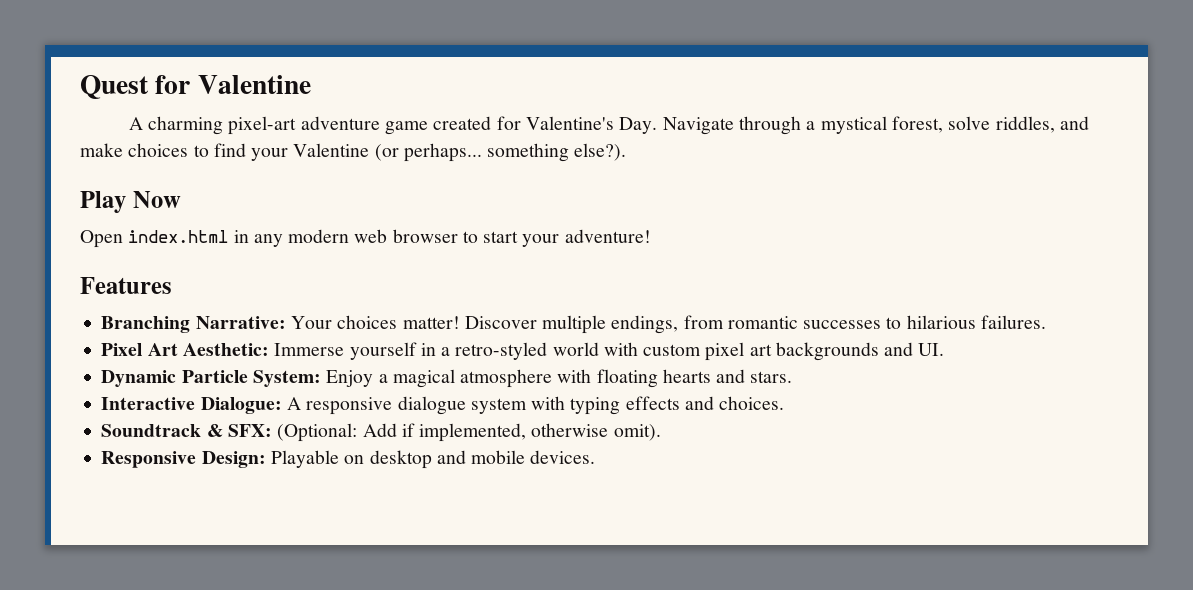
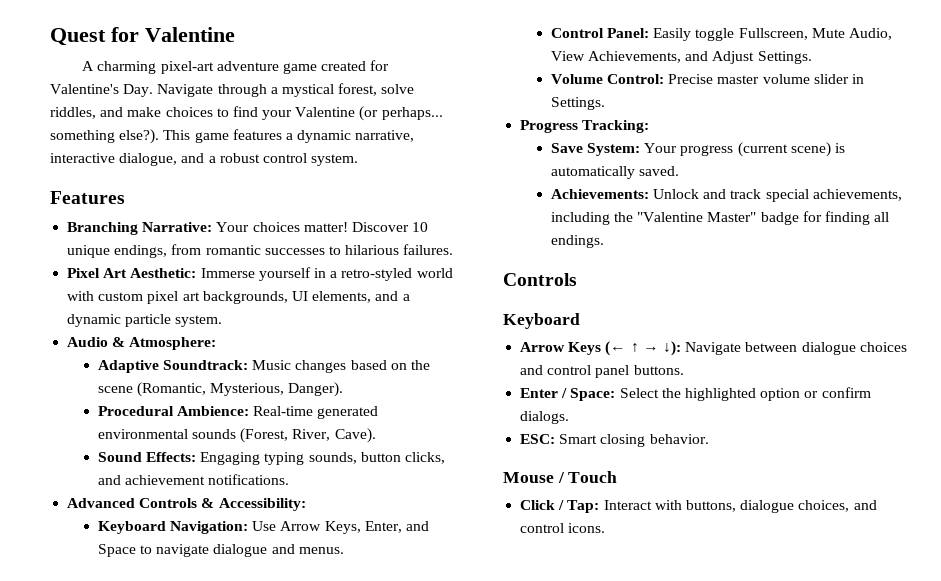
- A charming pixel-art adventure game created for Valentine's Day. Navigate through a mystical forest, solve riddles, and make choices to find your Valentine (or perhaps... something else?).
- Play Now
- Open index.html in any modern web browser to start your adventure!
+ A charming pixel-art adventure game created for Valentine's Day. Navigate through a mystical forest, solve riddles, and make choices to find your Valentine (or perhaps... something else?). This game features a dynamic narrative, interactive dialogue, and a robust control system.
- Discover multiple endings, from romantic successes to hilarious failures.
+ Discover 10 unique endings, from romantic successes to hilarious failures.
- Pixel Art Aesthetic: Immerse yourself in a retro-styled world with custom pixel art backgrounds and UI.
- Dynamic Particle System: Enjoy a magical atmosphere with floating hearts and stars.
- Interactive Dialogue: A responsive dialogue system with typing effects and choices.
- Soundtrack & SFX: (Optional: Add if implemented, otherwise omit).
- Responsive Design: Playable on desktop and mobile devices.
+ Pixel Art Aesthetic: Immerse yourself in a retro-styled world with custom pixel art backgrounds, UI elements, and a dynamic particle system.
+ Audio & Atmosphere:
+ Adaptive Soundtrack: Music changes based on the scene (Romantic, Mysterious, Danger).
+ Procedural Ambience: Real-time generated environmental sounds (Forest, River, Cave).
+ Sound Effects: Engaging typing sounds, button clicks, and achievement notifications.
+ Advanced Controls & Accessibility:
+ Keyboard Navigation: Use Arrow Keys, Enter, and Space to navigate dialogue and menus.
+ Control Panel: Easily toggle Fullscreen, Mute Audio, View Achievements, and Adjust Settings.
+ Volume Control: Precise master volume slider in Settings.
+ Progress Tracking:
+ Save System: Your progress (current scene) is automatically saved.
+ Achievements: Unlock and track special achievements, including the "Valentine Master" badge for finding all endings.
+ Controls
+ Keyboard
+ Arrow Keys (← ↑ → ↓): Navigate between dialogue choices and control panel buttons.
+ Enter / Space: Select the highlighted option or confirm dialogs.
+ ESC: Smart closing behavior.
+ Mouse / Touch
+ Click / Tap: Interact with buttons, dialogue choices, and control icons.

